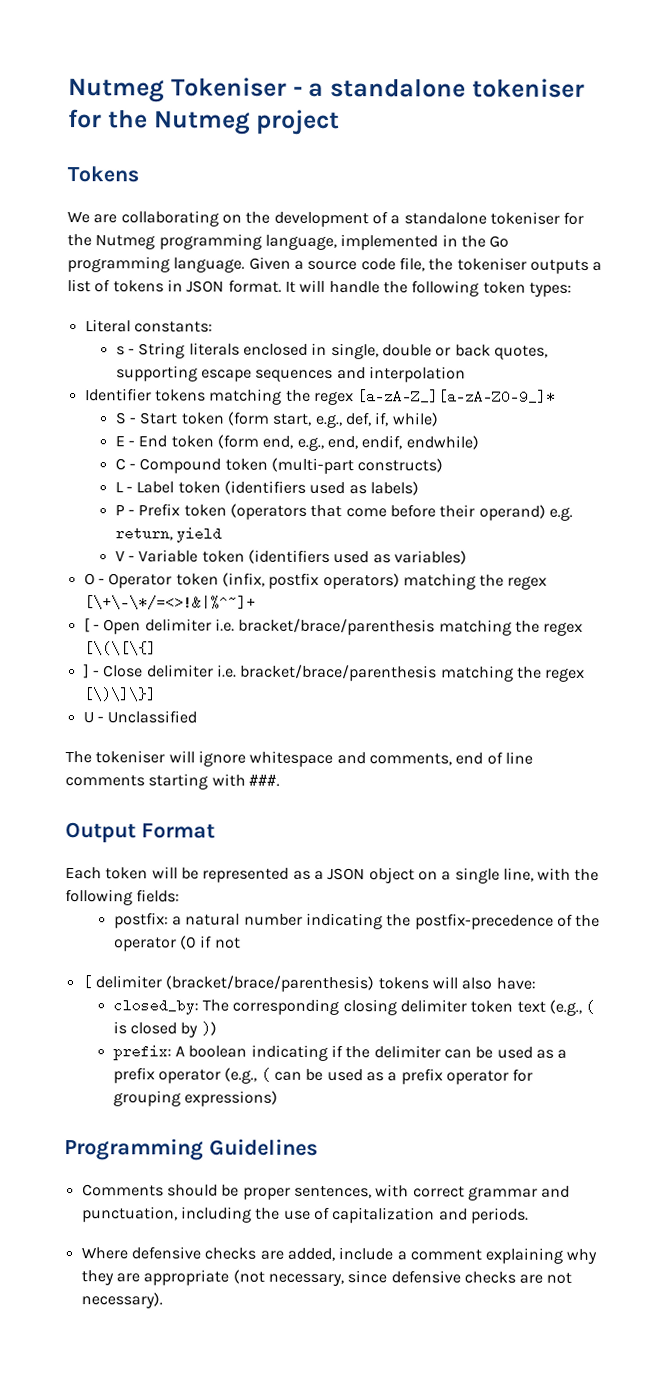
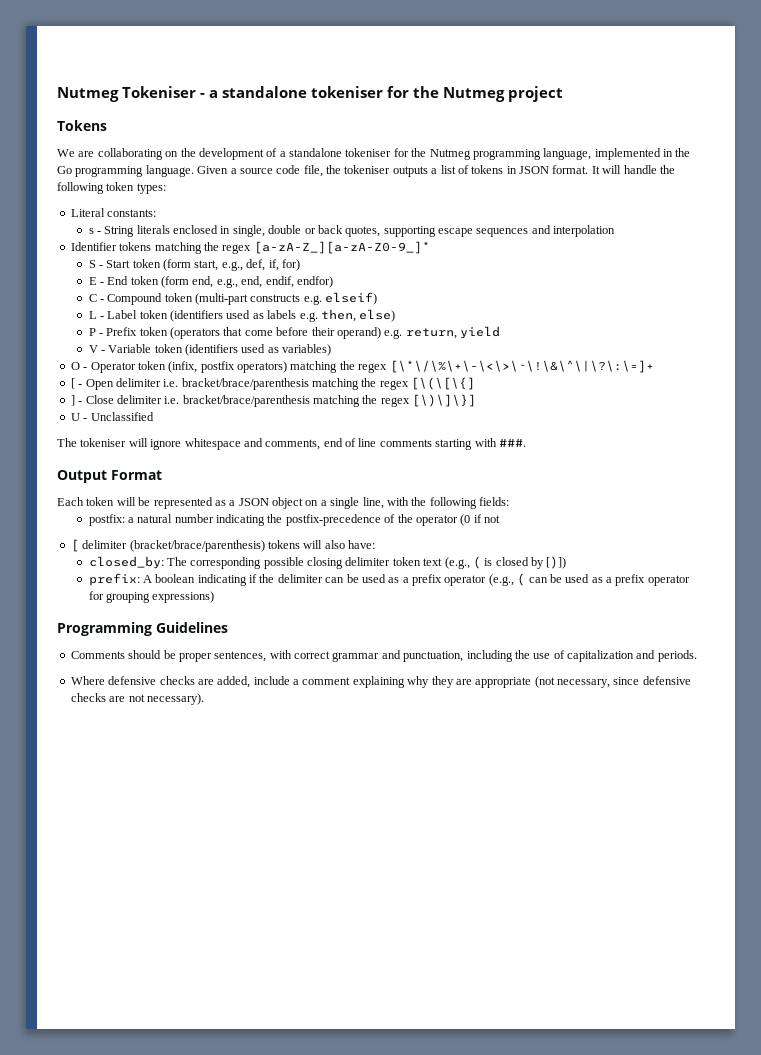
- S - Start token (form start, e.g., def, if, while)
+ S - Start token (form start, e.g., def, if, for)
- E - End token (form end, e.g., end, endif, endwhile)
+ E - End token (form end, e.g., end, endif, endfor)
- C - Compound token (multi-part constructs)
+ C - Compound token (multi-part constructs e.g. elseif)
- L - Label token (identifiers used as labels)
+ L - Label token (identifiers used as labels e.g. then, else)
- O - Operator token (infix, postfix operators) matching the regex [\+\-\*/=<>!&|%^~]+
+ O - Operator token (infix, postfix operators) matching the regex [\*\/\%\+\-\<\>\~\!\&\^\|\?\:\=]+
- closed_by: The corresponding closing delimiter token text (e.g., ( is closed by ))
+ closed_by: The corresponding possible closing delimiter token text (e.g., ( is closed by [)])

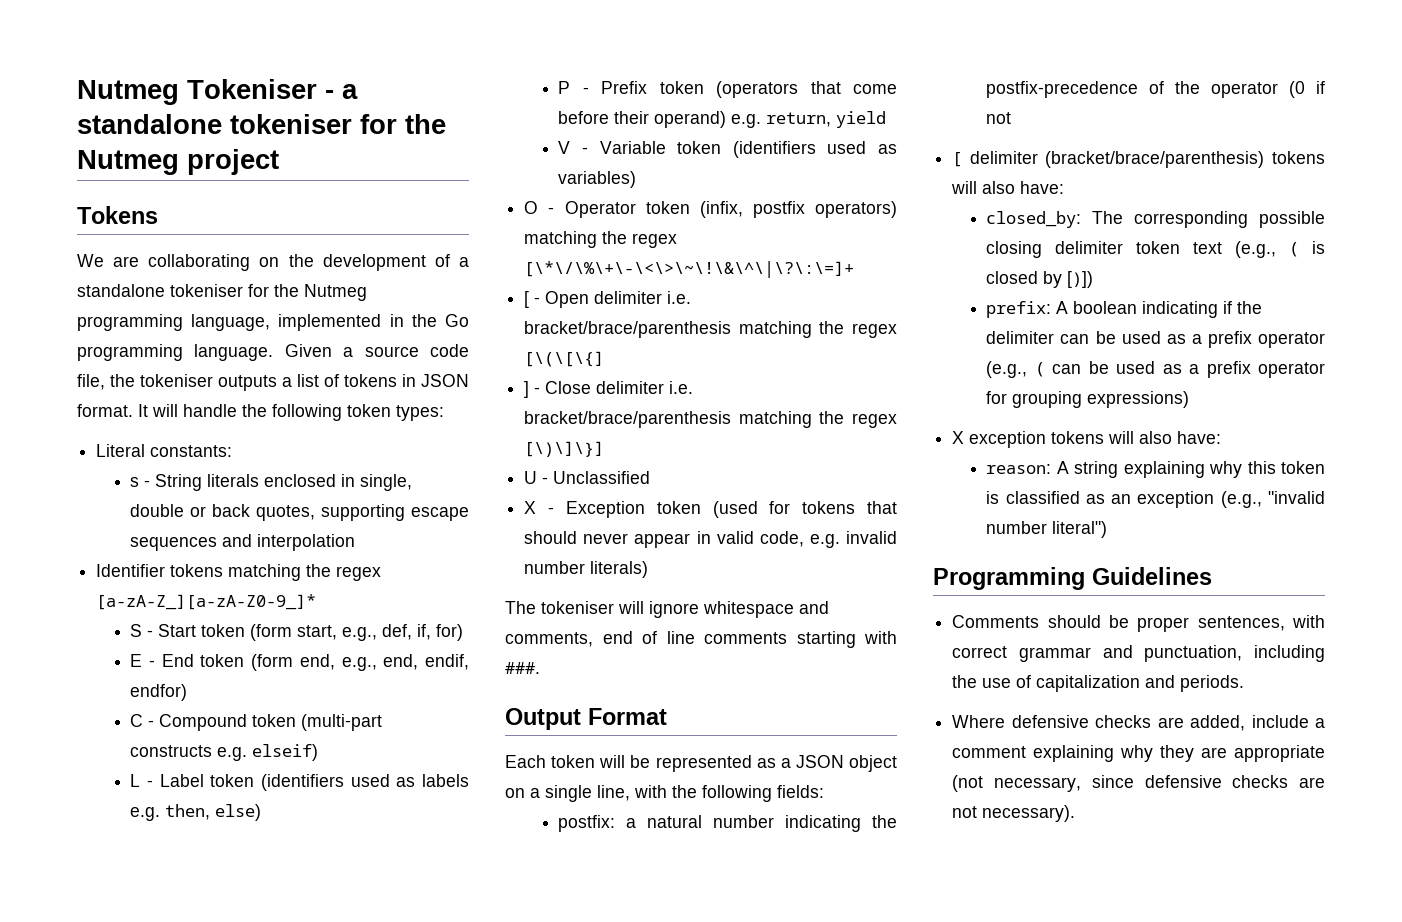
+ X - Exception token (used for tokens that should never appear in valid code, e.g. invalid number literals)
+ X exception tokens will also have:
+ reason: A string explaining why this token is classified as an exception (e.g., "invalid number literal")

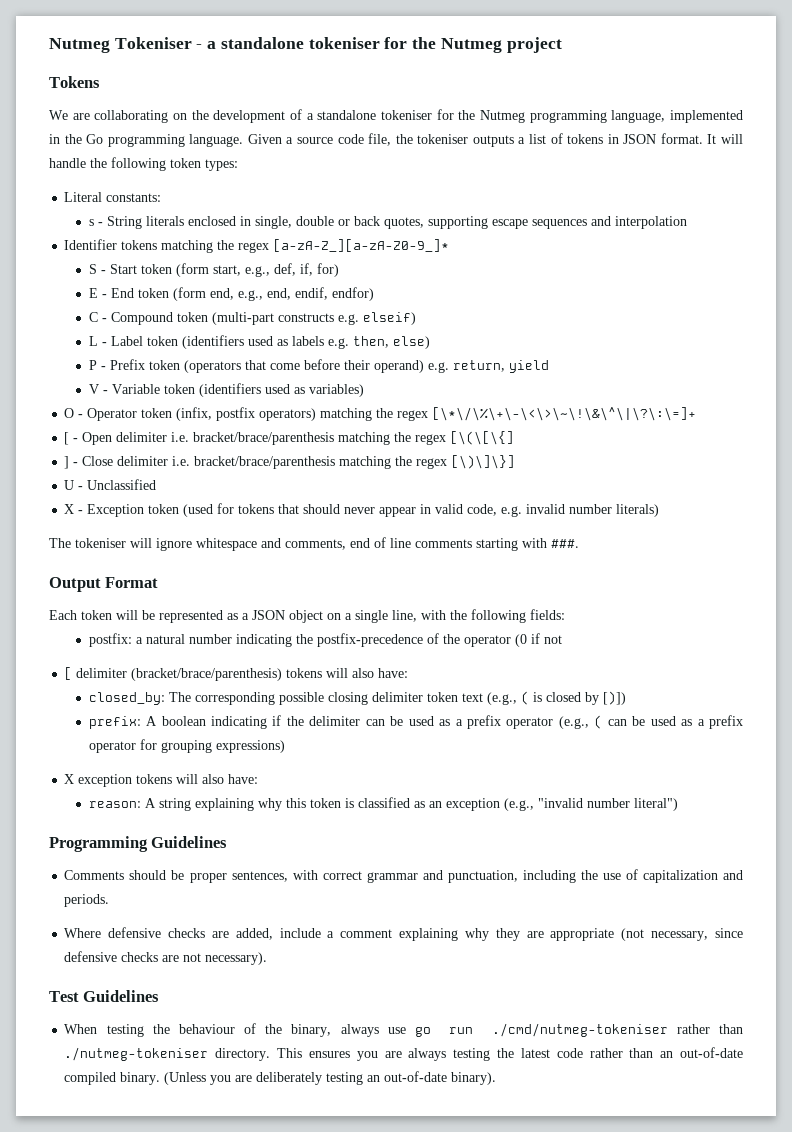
+ Test Guidelines
+ When testing the behaviour of the binary, always use go run ./cmd/nutmeg-tokeniser rather than ./nutmeg-tokeniser directory. This ensures you are always testing the latest code rather than an out-of-date compiled binary. (Unless you are deliberately testing an out-of-date binary).

